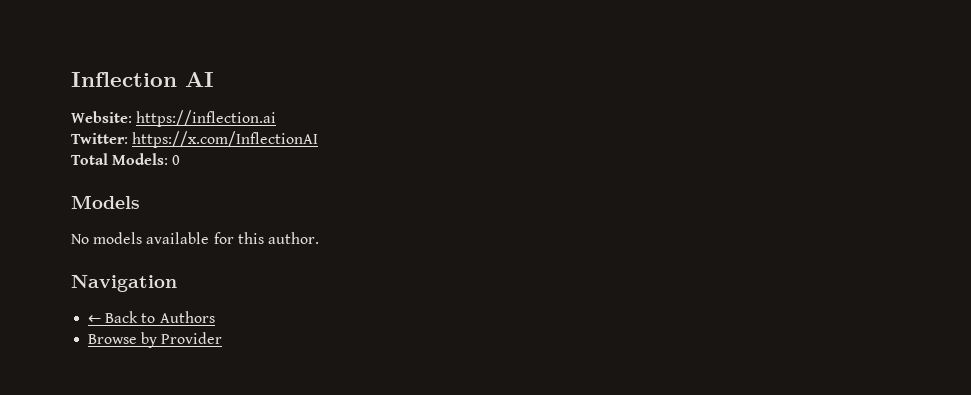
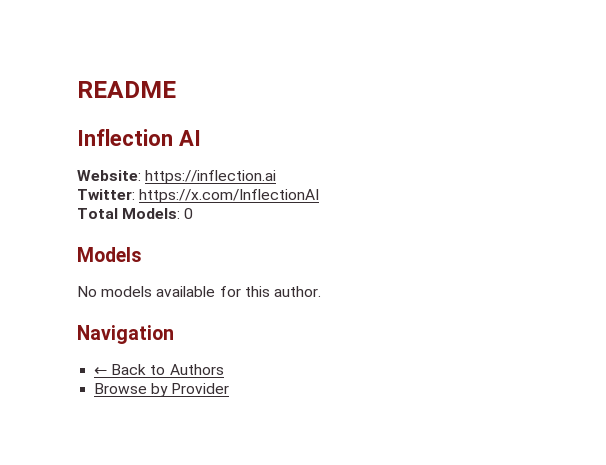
+ README

